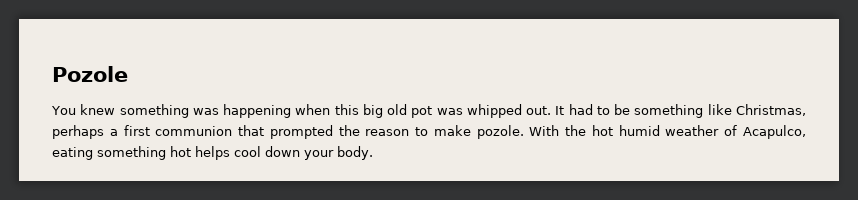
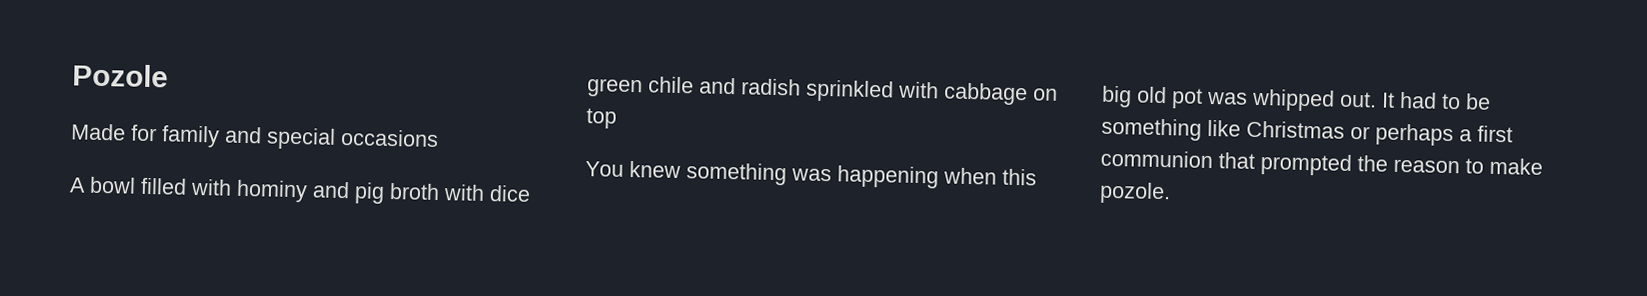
+ Made for family and special occasions
+ A bowl filled with hominy and pig broth with dice green chile and radish sprinkled with cabbage on top
- It had to be something like Christmas, perhaps a first communion that prompted the reason to make pozole. With the hot humid weather of Acapulco, eating something hot helps cool down your body.
+ It had to be something like Christmas or perhaps a first communion that prompted the reason to make pozole.

